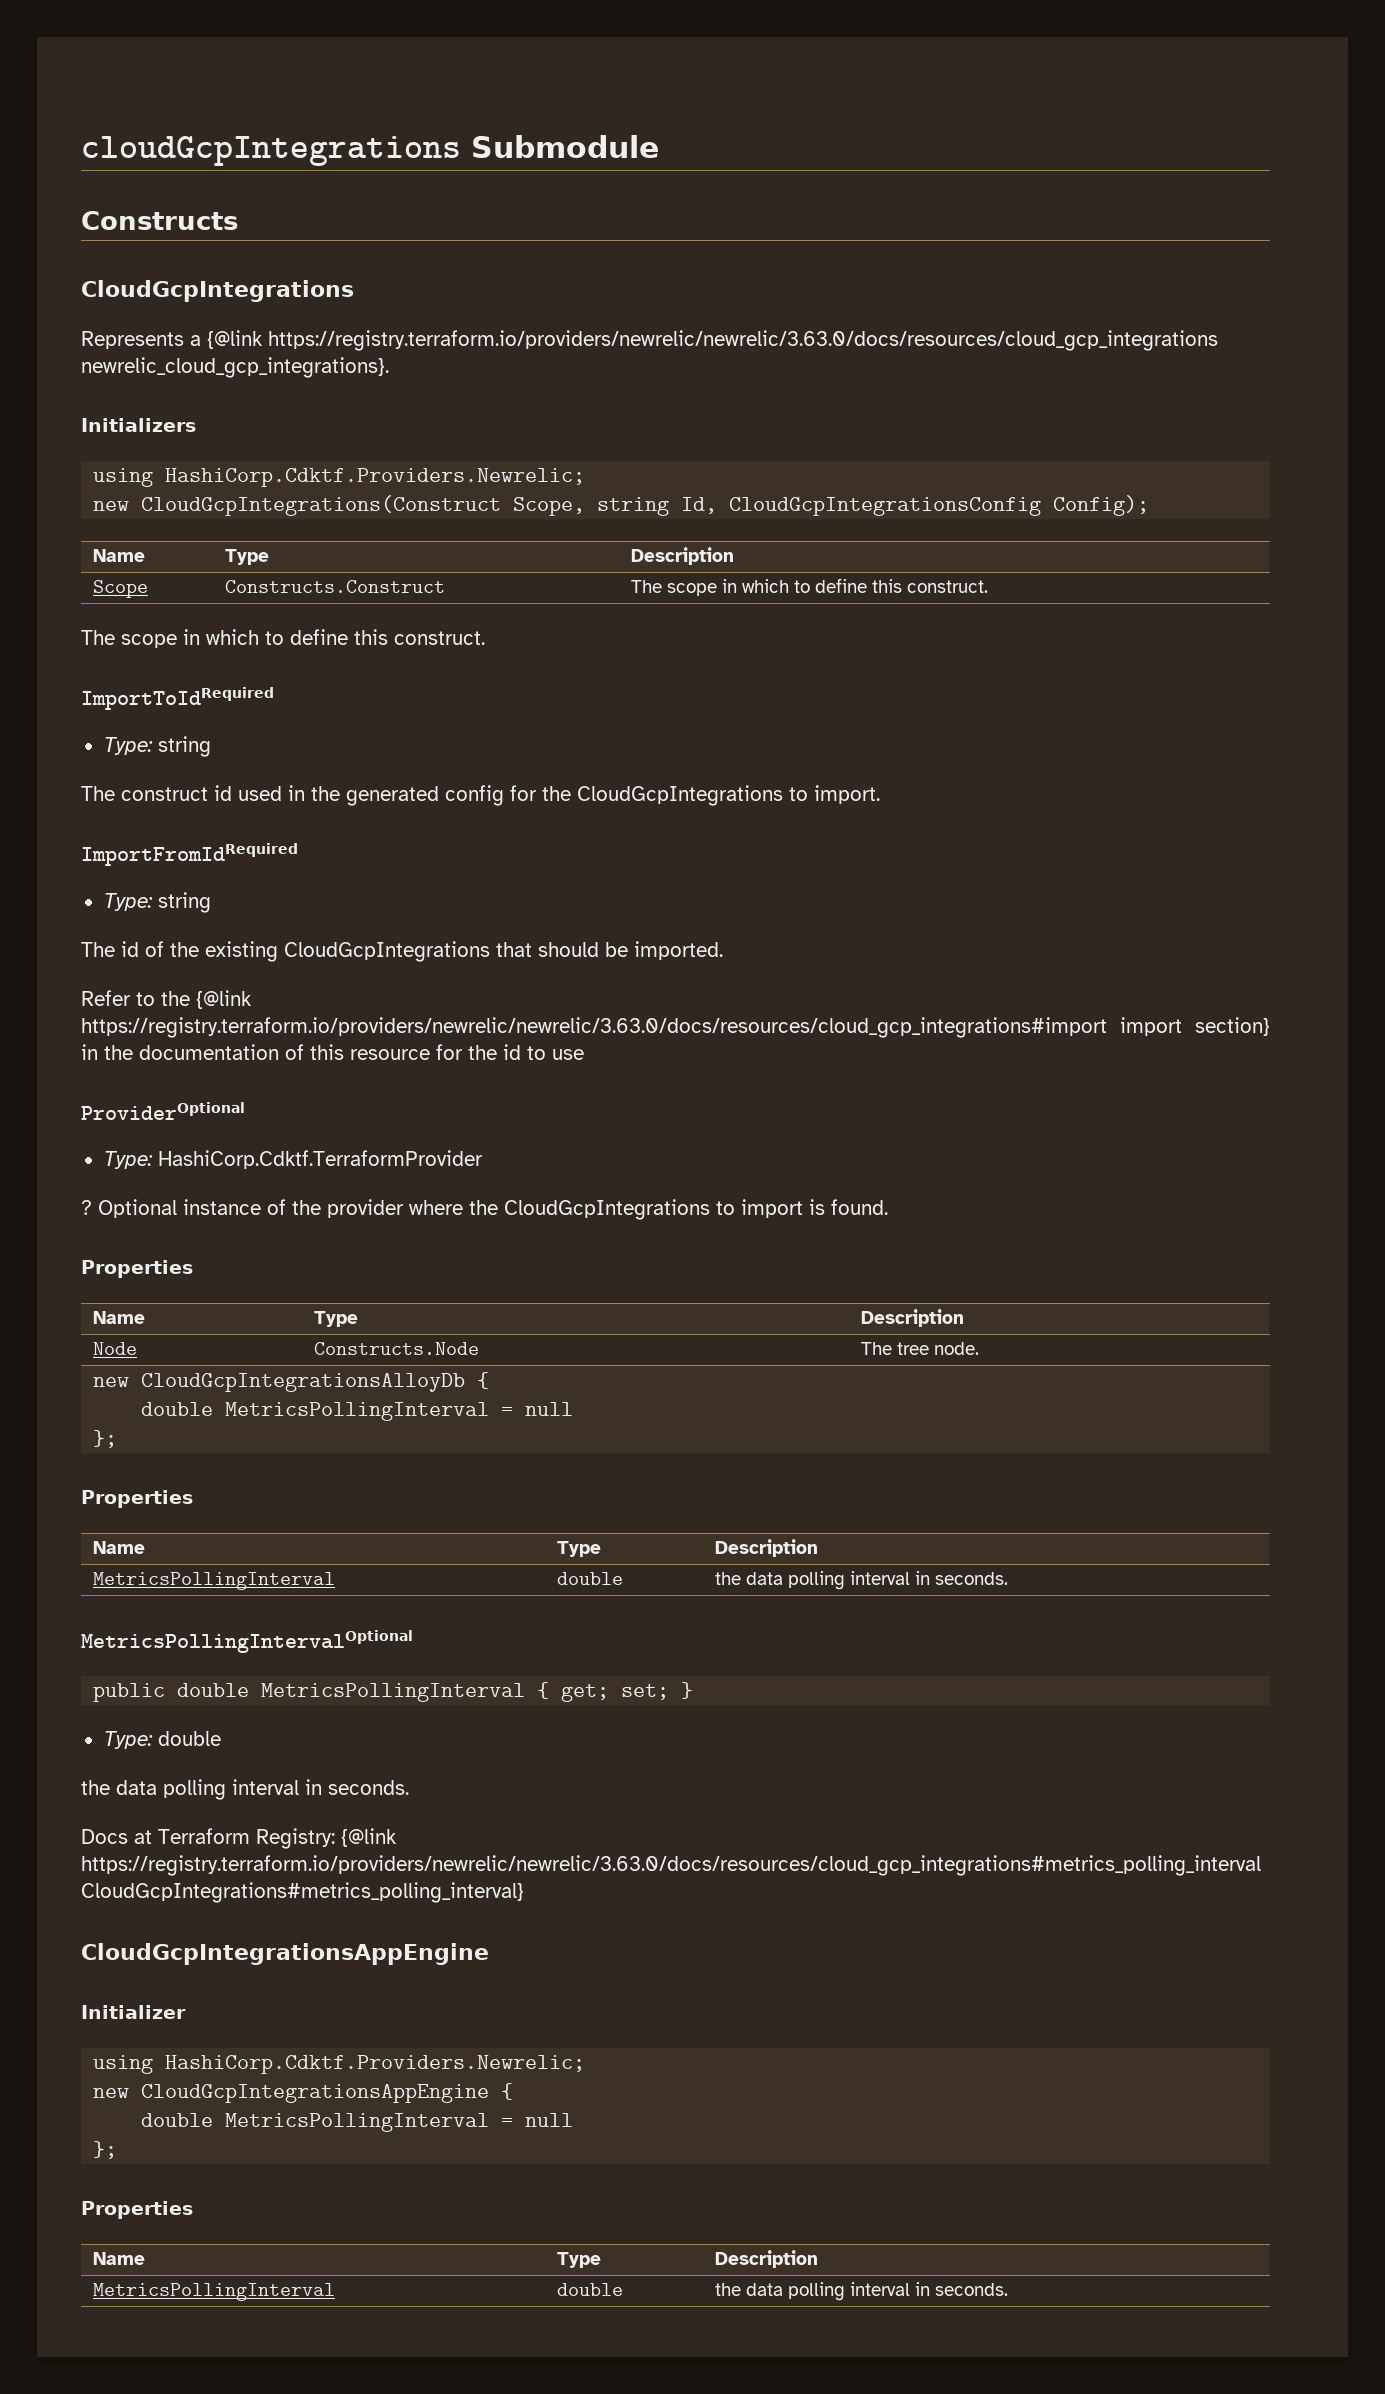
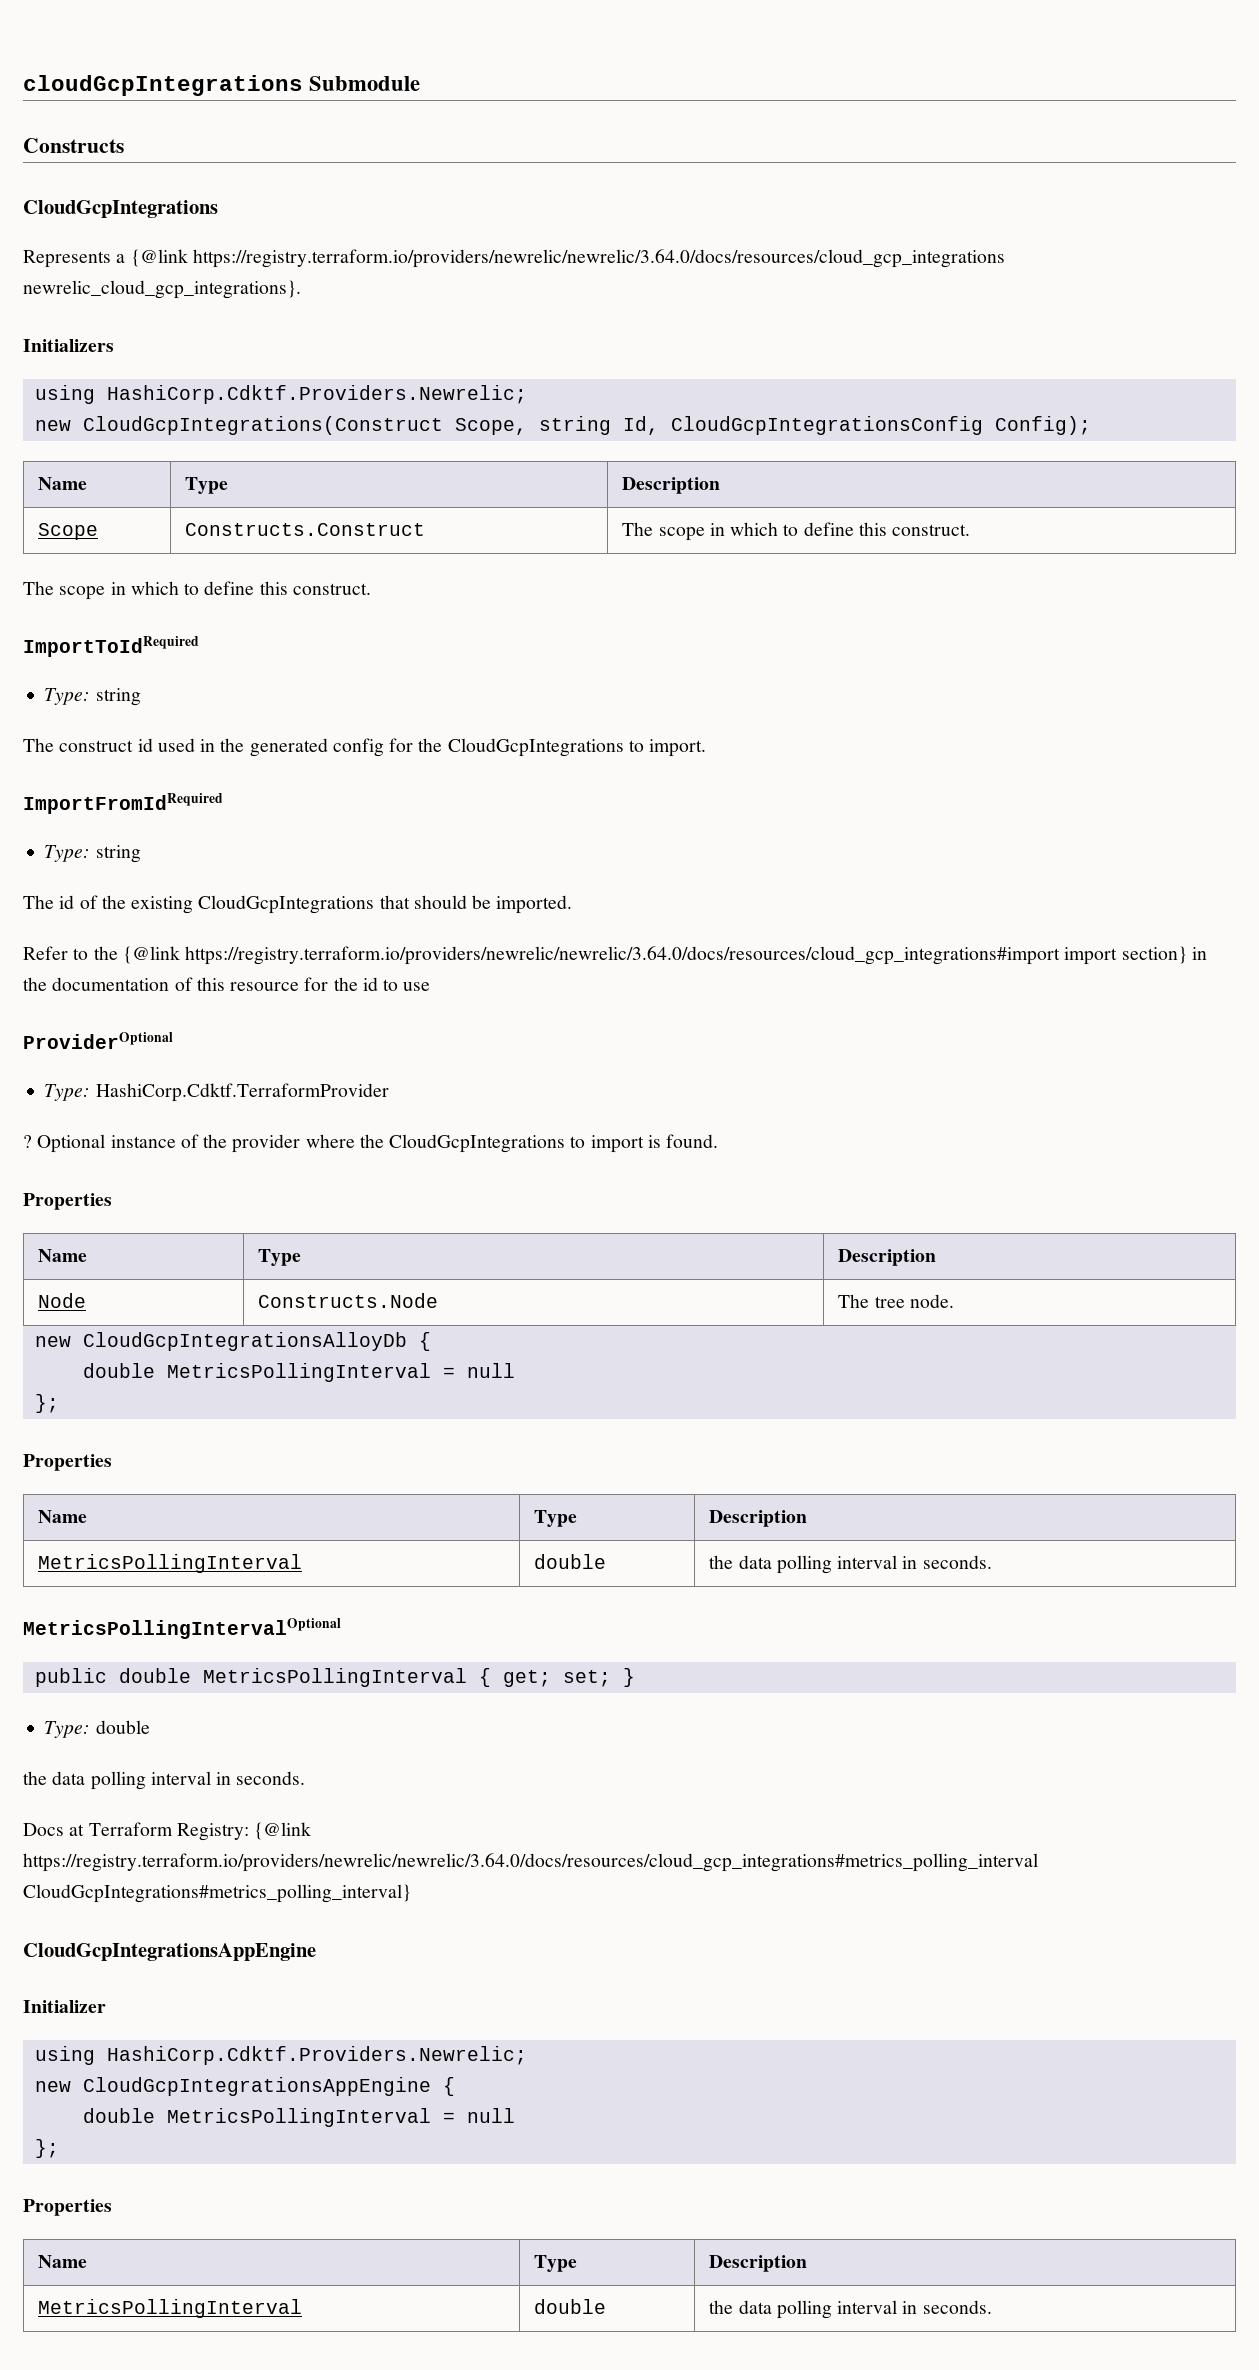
- Represents a {@link https://registry.terraform.io/providers/newrelic/newrelic/3.63.0/docs/resources/cloud_gcp_integrations newrelic_cloud_gcp_integrations}.
+ Represents a {@link https://registry.terraform.io/providers/newrelic/newrelic/3.64.0/docs/resources/cloud_gcp_integrations newrelic_cloud_gcp_integrations}.
- Refer to the {@link https://registry.terraform.io/providers/newrelic/newrelic/3.63.0/docs/resources/cloud_gcp_integrations#import import section} in the documentation of this resource for the id to use
+ Refer to the {@link https://registry.terraform.io/providers/newrelic/newrelic/3.64.0/docs/resources/cloud_gcp_integrations#import import section} in the documentation of this resource for the id to use
- Docs at Terraform Registry: {@link https://registry.terraform.io/providers/newrelic/newrelic/3.63.0/docs/resources/cloud_gcp_integrations#metrics_polling_interval CloudGcpIntegrations#metrics_polling_interval}
+ Docs at Terraform Registry: {@link https://registry.terraform.io/providers/newrelic/newrelic/3.64.0/docs/resources/cloud_gcp_integrations#metrics_polling_interval CloudGcpIntegrations#metrics_polling_interval}

